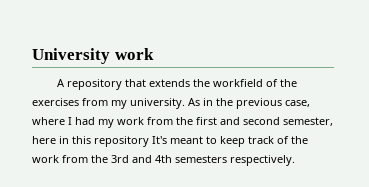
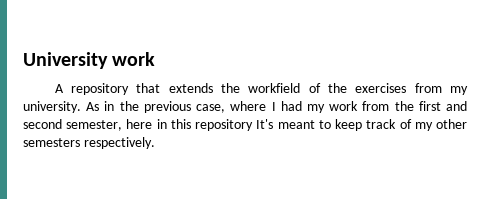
- As in the previous case, where I had my work from the first and second semester, here in this repository It's meant to keep track of the work from the 3rd and 4th semesters respectively.
+ As in the previous case, where I had my work from the first and second semester, here in this repository It's meant to keep track of my other semesters respectively.

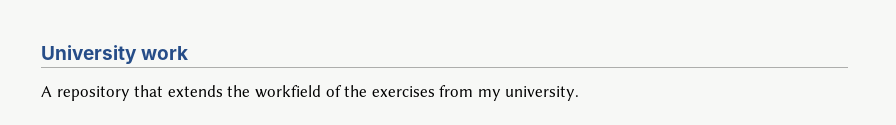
- As in the previous case, where I had my work from the first and second semester, here in this repository It's meant to keep track of my other semesters respectively.

